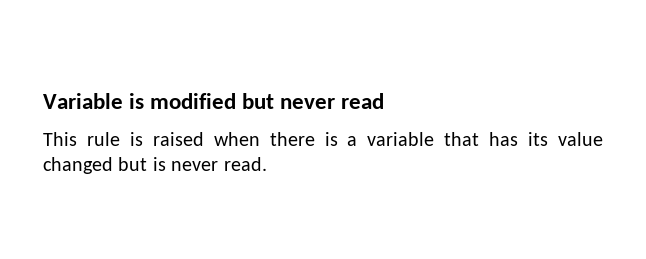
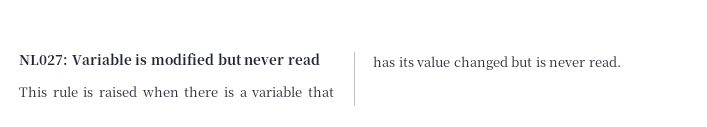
- Variable is modified but never read
+ NL027: Variable is modified but never read

